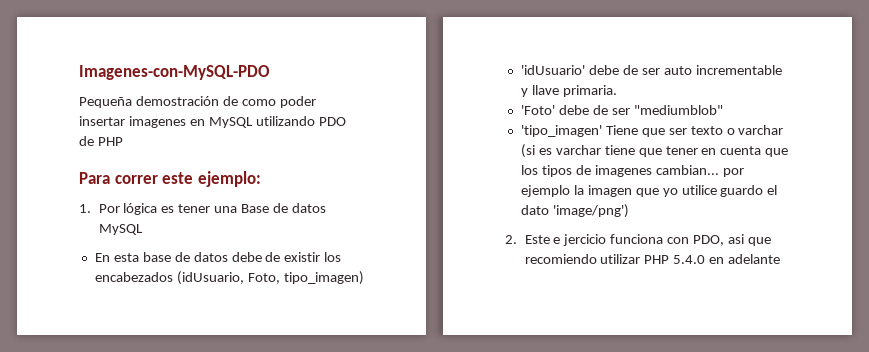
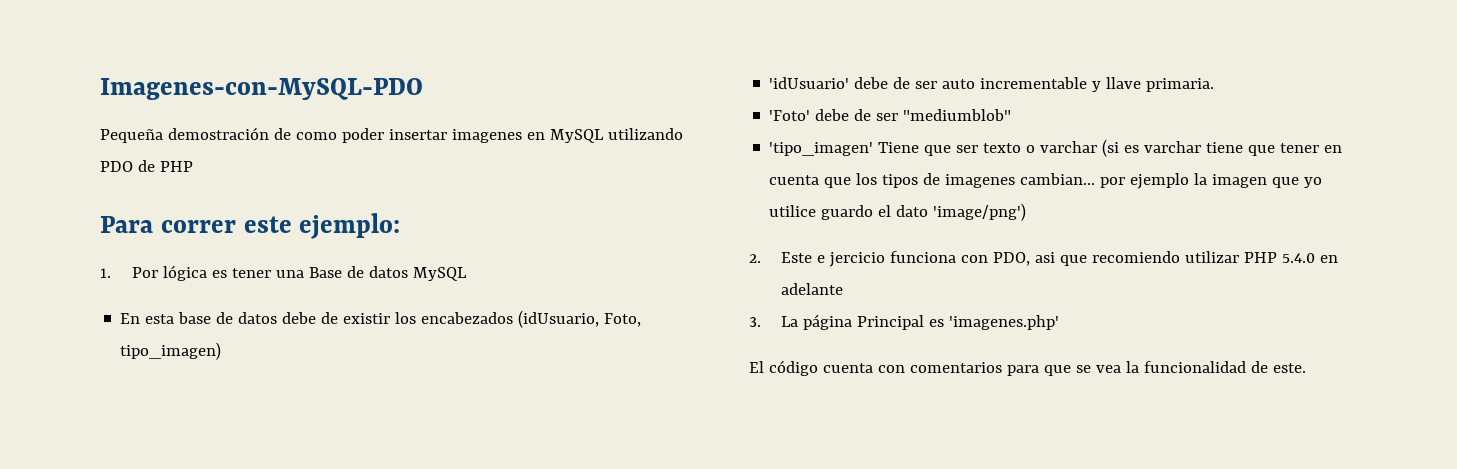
+ 3. La página Principal es 'imagenes.php'
+ El código cuenta con comentarios para que se vea la funcionalidad de este.

